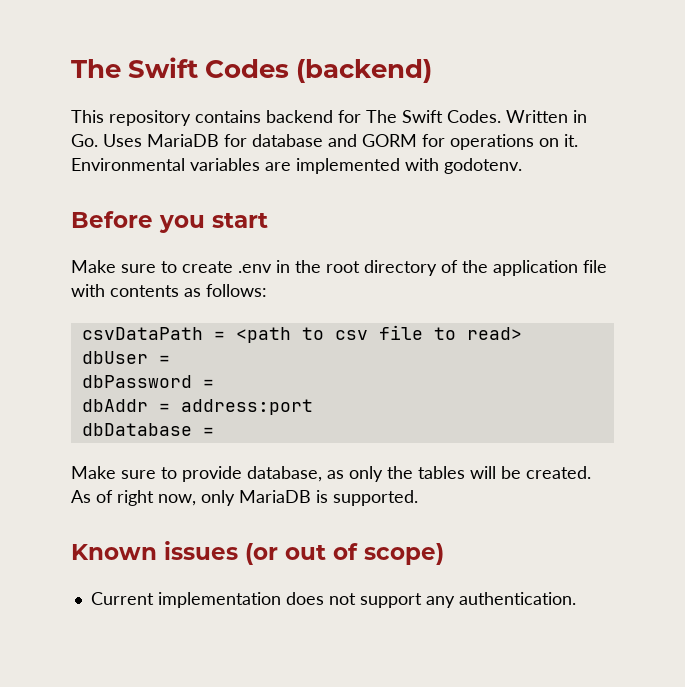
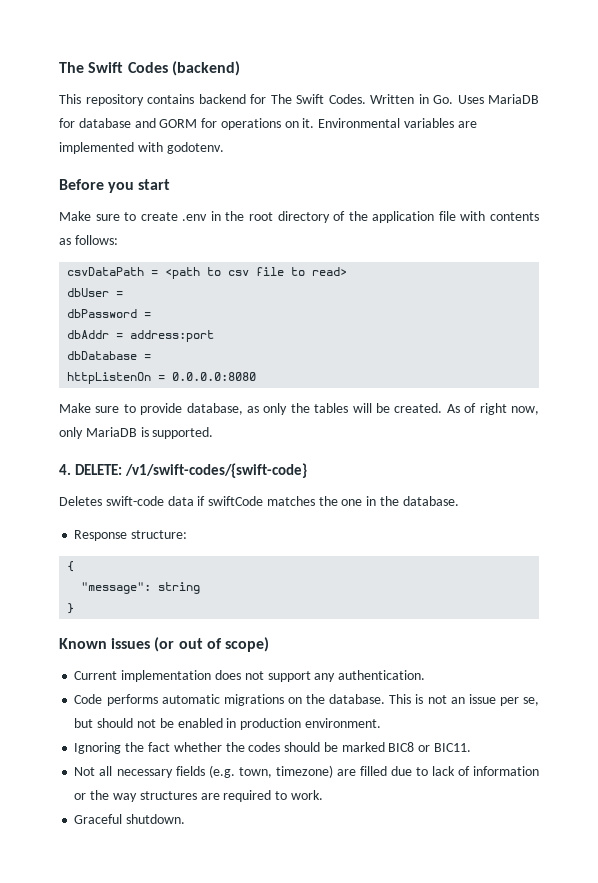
+ httpListenOn = 0.0.0.0:8080
+ 4. DELETE: /v1/swift-codes/{swift-code}
+ Deletes swift-code data if swiftCode matches the one in the database.
+ Response structure:
+ {
+ "message": string
+ }
+ Code performs automatic migrations on the database. This is not an issue per se, but should not be enabled in production environment.
+ Ignoring the fact whether the codes should be marked BIC8 or BIC11.
+ Not all necessary fields (e.g. town, timezone) are filled due to lack of information or the way structures are required to work.
+ Graceful shutdown.

